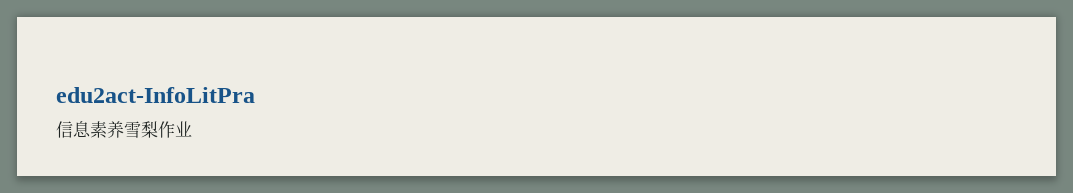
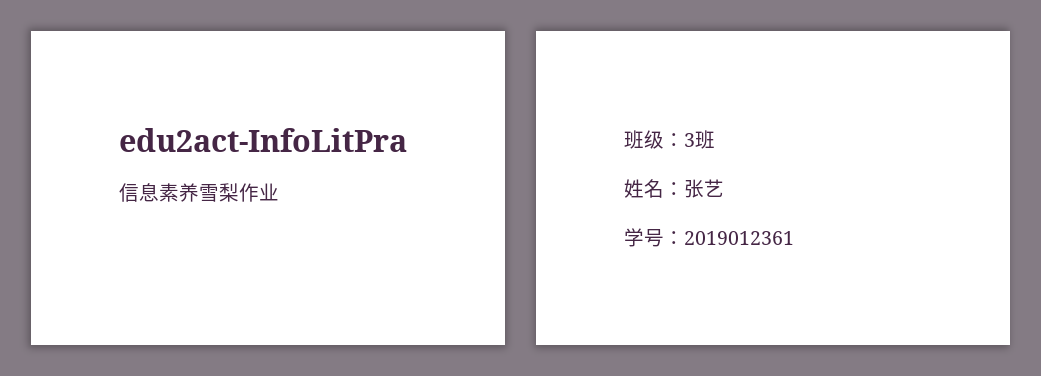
+ 班级：3班
+ 姓名：张艺
+ 学号：2019012361

